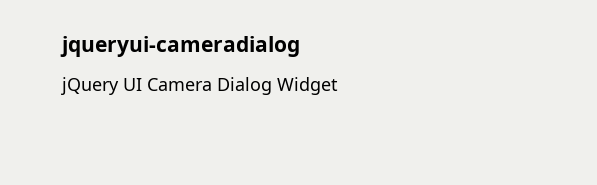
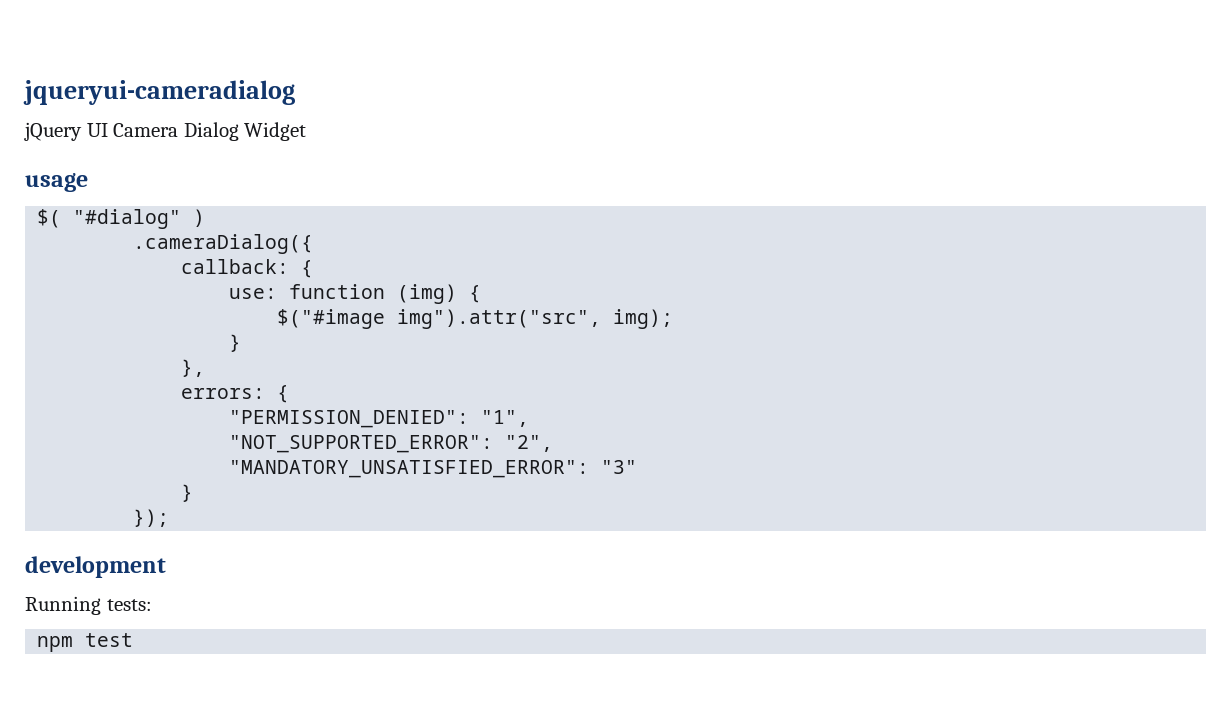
+ usage
+ $( "#dialog" )
+ .cameraDialog({
+ callback: {
+ use: function (img) {
+ $("#image img").attr("src", img);
+ }
+ },
+ errors: {
+ "PERMISSION_DENIED": "1",
+ "NOT_SUPPORTED_ERROR": "2",
+ "MANDATORY_UNSATISFIED_ERROR": "3"
+ }
+ });
+ development
+ Running tests:
+ npm test

